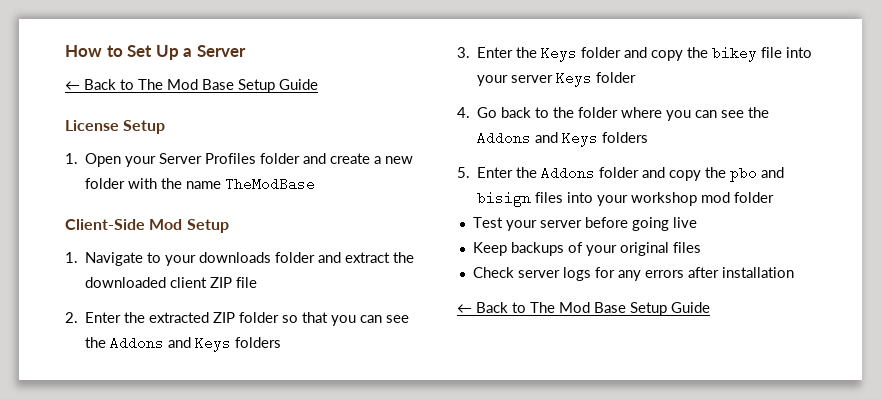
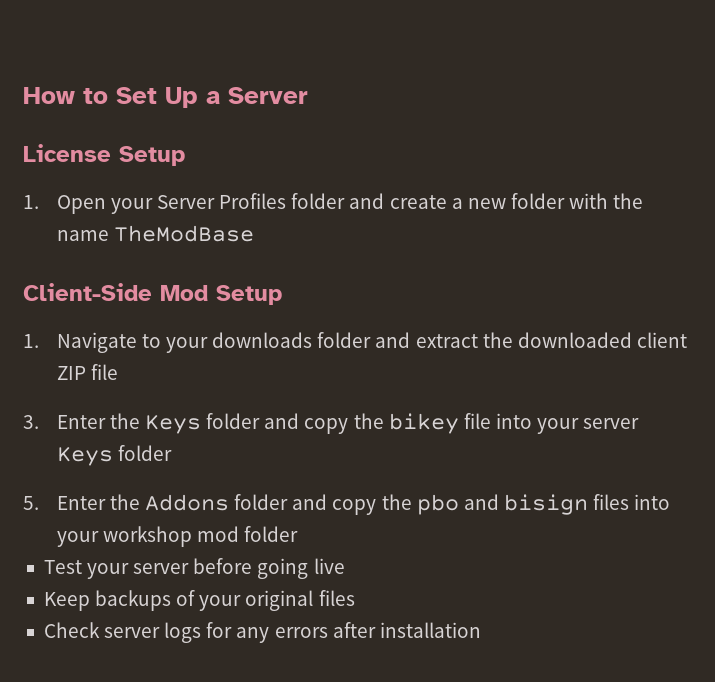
  How to Set Up a Server
- ← Back to The Mod Base Setup Guide
- 2. Enter the extracted ZIP folder so that you can see the Addons and Keys folders
- 4. Go back to the folder where you can see the Addons and Keys folders
  Check server logs for any errors after installation
- ← Back to The Mod Base Setup Guide

